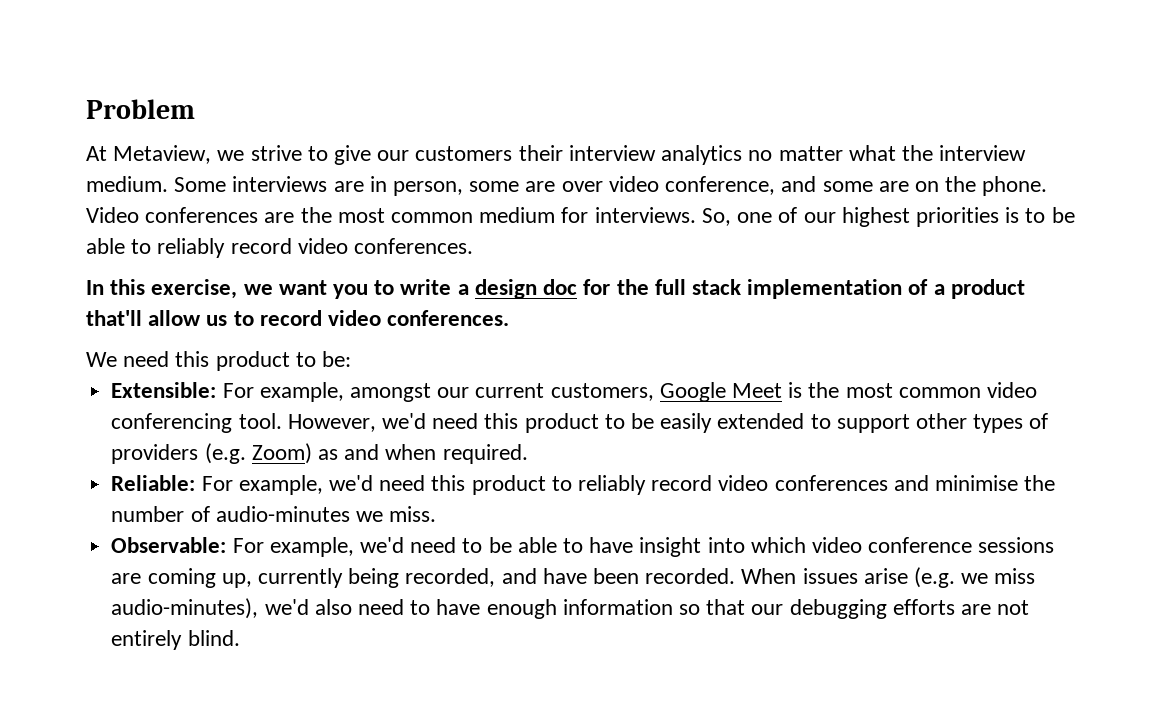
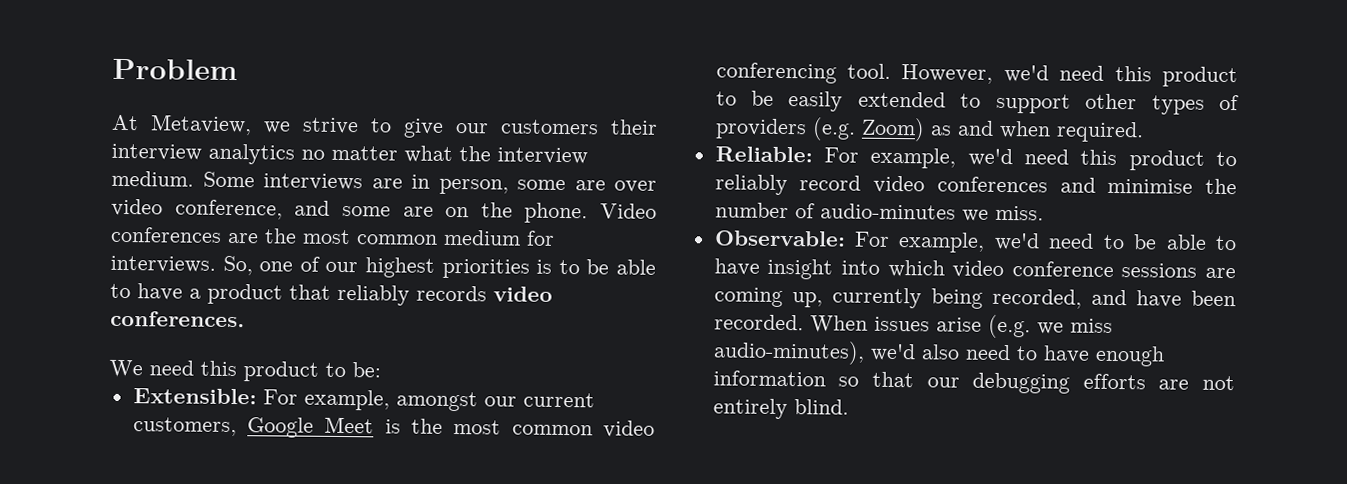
- So, one of our highest priorities is to be able to reliably record video conferences.
- In this exercise, we want you to write a design doc for the full stack implementation of a product that'll allow us to record video conferences.
+ So, one of our highest priorities is to be able to have a product that reliably records video conferences.

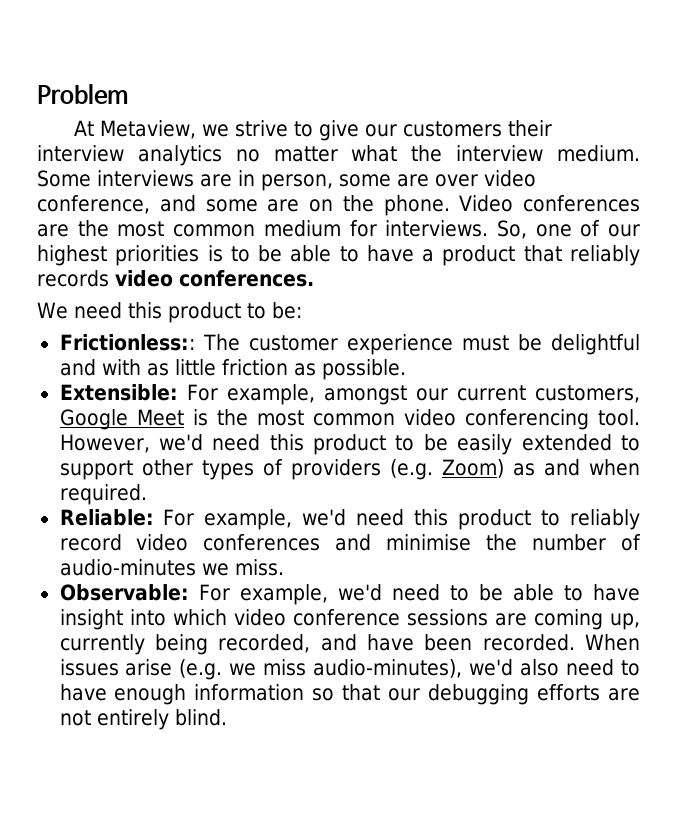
+ Frictionless:: The customer experience must be delightful and with as little friction as possible.

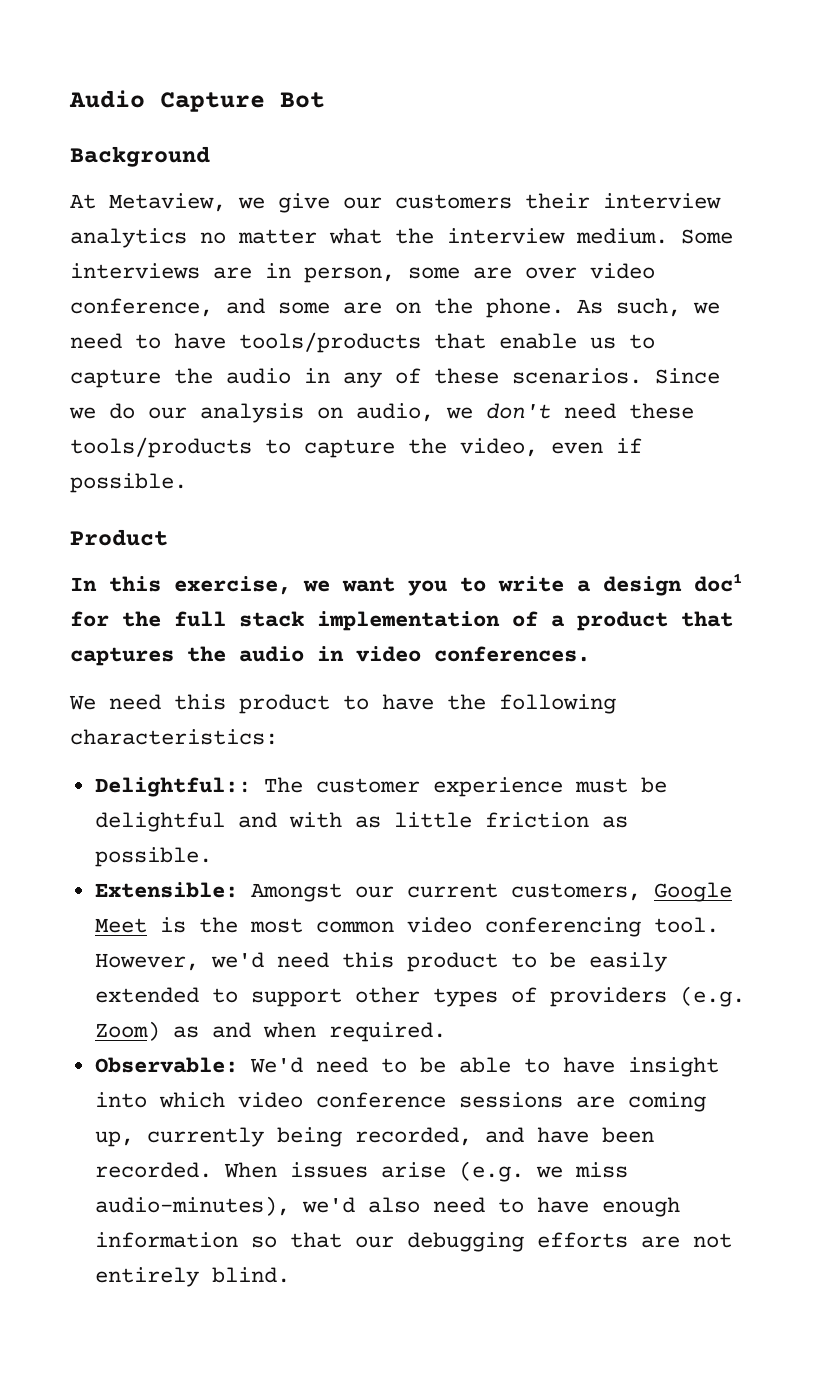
- Problem
+ Audio Capture Bot
+ Background
- At Metaview, we strive to give our customers their interview analytics no matter what the interview medium.
+ At Metaview, we give our customers their interview analytics no matter what the interview medium.
- Video conferences are the most common medium for interviews. So, one of our highest priorities is to be able to have a product that reliably records video conferences.
+ As such, we need to have tools/products that enable us to capture the audio in any of these scenarios. Since we do our analysis on audio, we don't need these tools/products to capture the video, even if possible.
+ Product
+ In this exercise, we want you to write a design doc1 for the full stack implementation of a product that captures the audio in video conferences.
- We need this product to be:
- Frictionless:: The customer experience must be delightful and with as little friction as possible.
+ We need this product to have the following characteristics:
+ Delightful:: The customer experience must be delightful and with as little friction as possible.
- Extensible: For example, amongst our current customers, Google Meet is the most common video conferencing tool.
+ Extensible: Amongst our current customers, Google Meet is the most common video conferencing tool.
- Reliable: For example, we'd need this product to reliably record video conferences and minimise the number of audio-minutes we miss.
- Observable: For example, we'd need to be able to have insight into which video conference sessions are coming up, currently being recorded, and have been recorded.
+ Observable: We'd need to be able to have insight into which video conference sessions are coming up, currently being recorded, and have been recorded.

